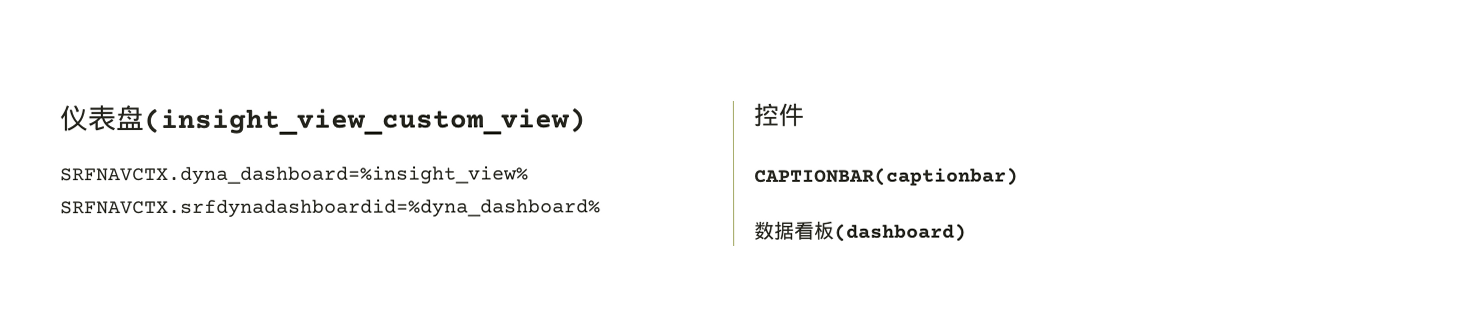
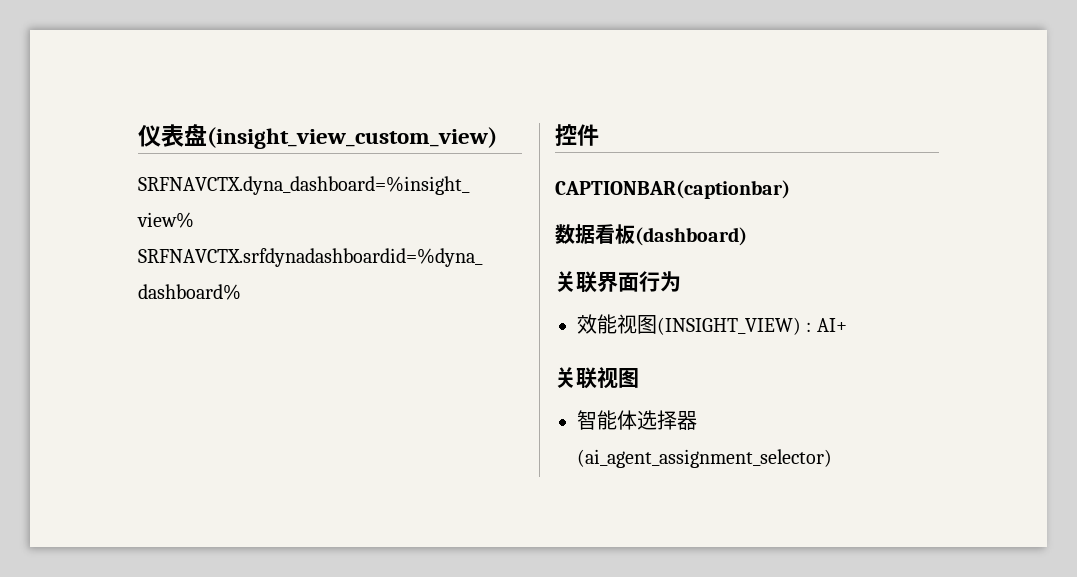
+ 关联界面行为
+ 效能视图(INSIGHT_VIEW) : AI+
+ 关联视图
+ 智能体选择器(ai_agent_assignment_selector)

